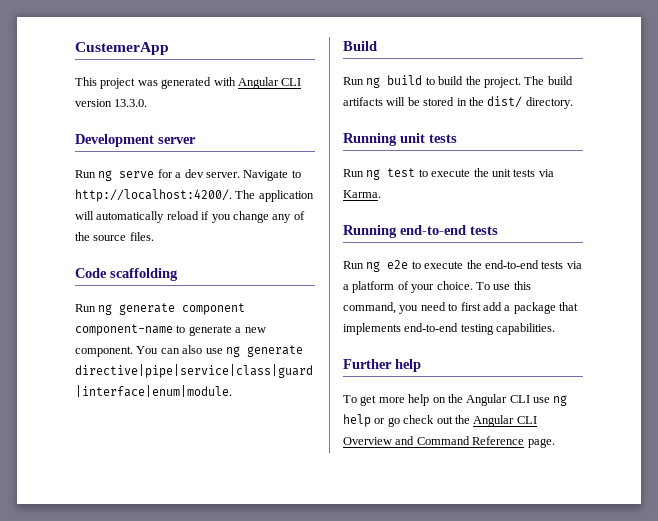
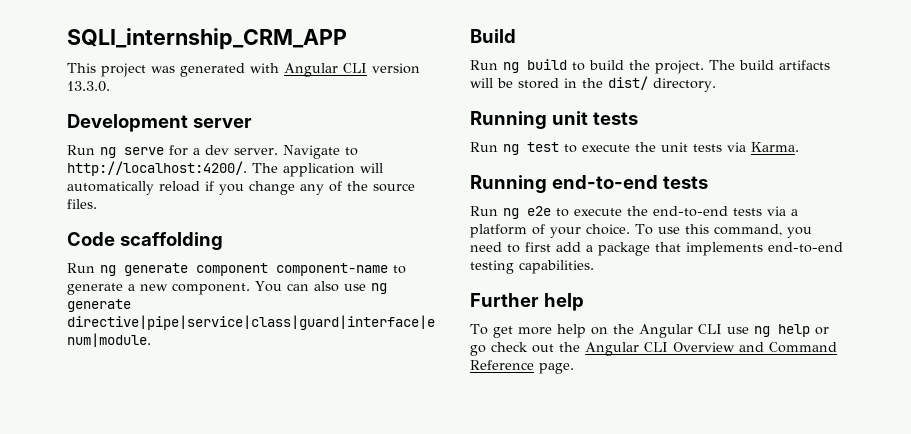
- CustemerApp
+ SQLI_internship_CRM_APP

